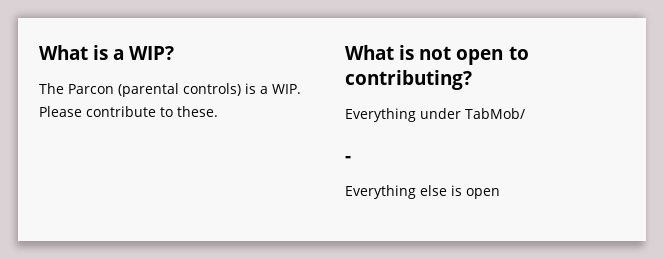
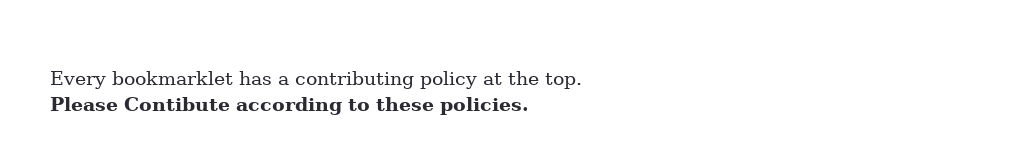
- What is a WIP?
- The Parcon (parental controls) is a WIP.
- Please contribute to these.
- What is not open to contributing?
- Everything under TabMob/
- -
- Everything else is open
+ Every bookmarklet has a contributing policy at the top.
+ Please Contibute according to these policies.

